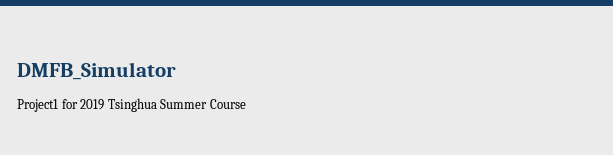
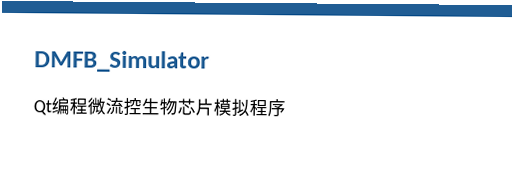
- Project1 for 2019 Tsinghua Summer Course
+ Qt编程微流控生物芯片模拟程序

